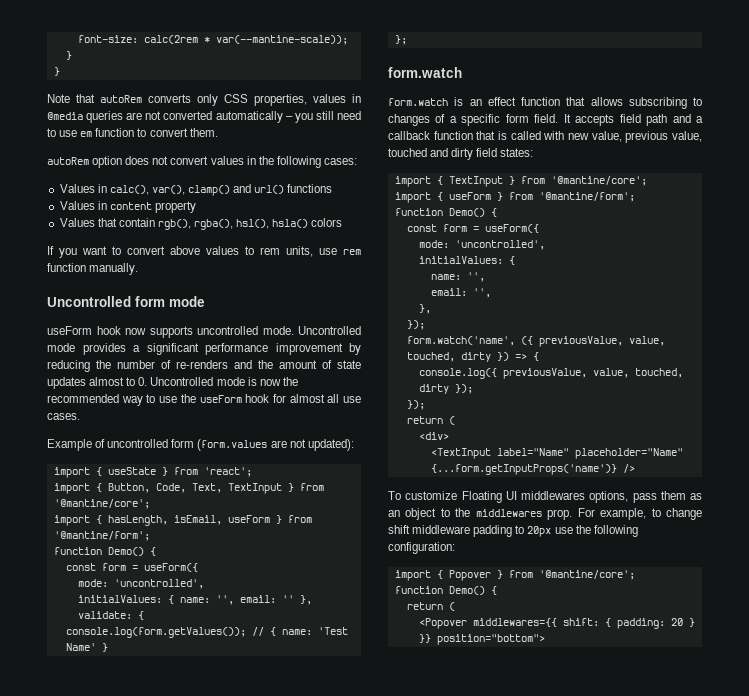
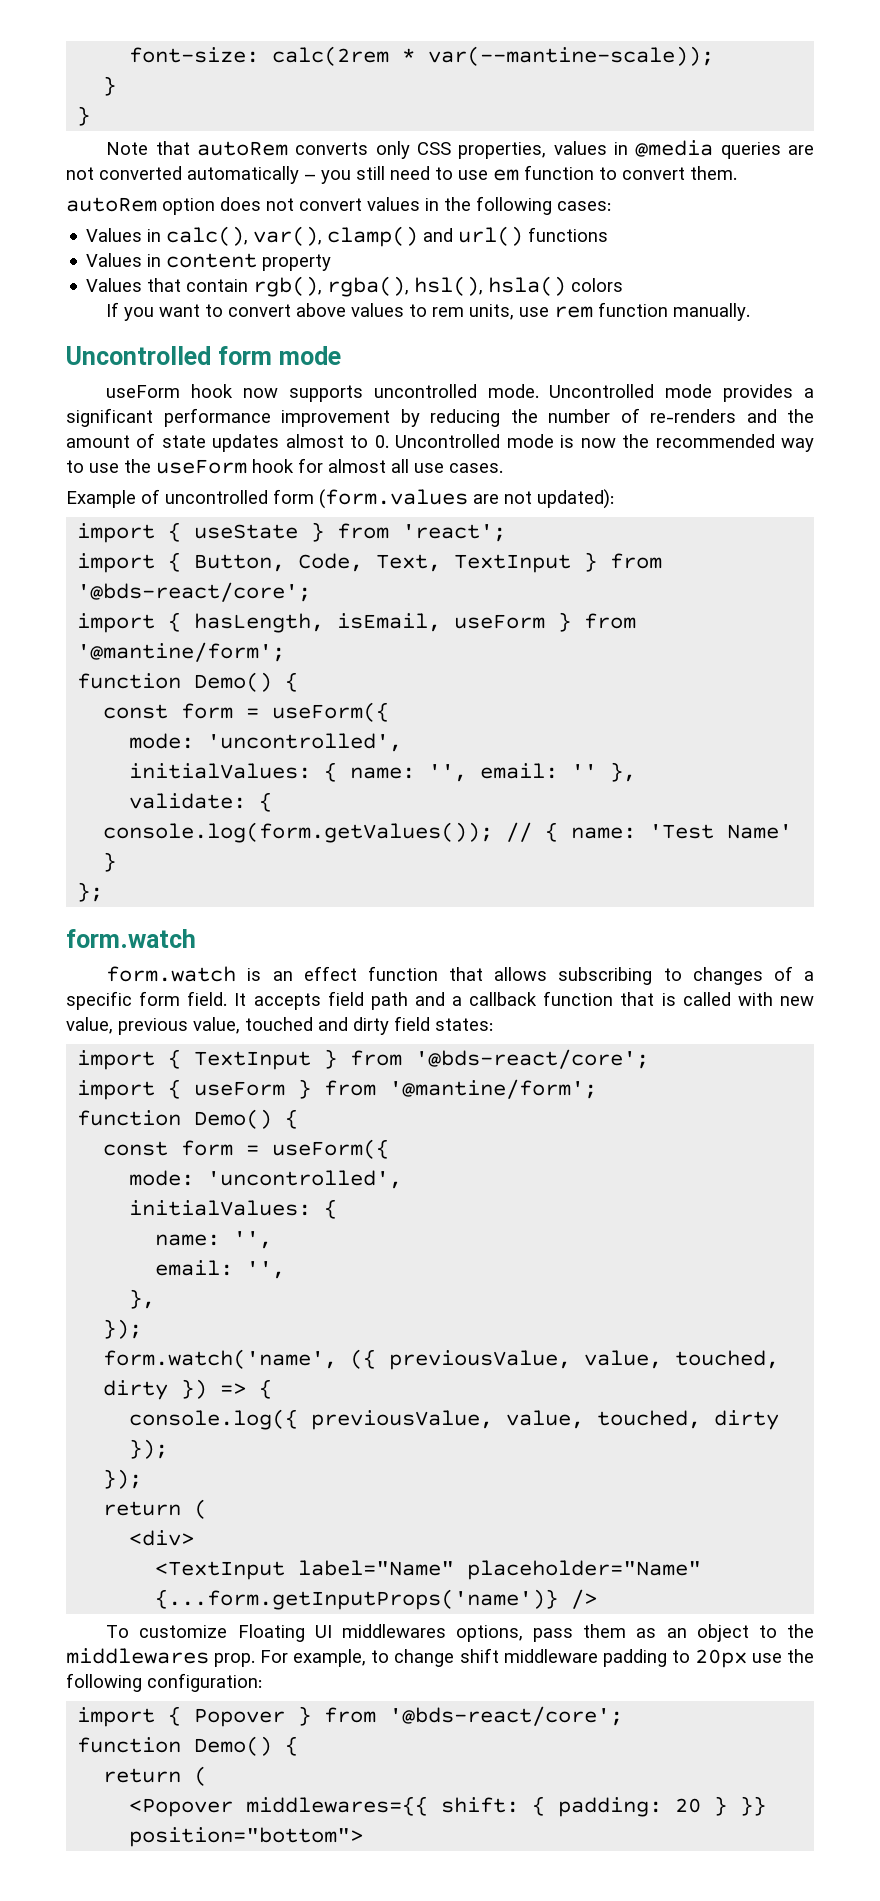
- import { Button, Code, Text, TextInput } from '@mantine/core';
+ import { Button, Code, Text, TextInput } from '@bds-react/core';
- import { TextInput } from '@mantine/core';
+ import { TextInput } from '@bds-react/core';
- import { Popover } from '@mantine/core';
+ import { Popover } from '@bds-react/core';

